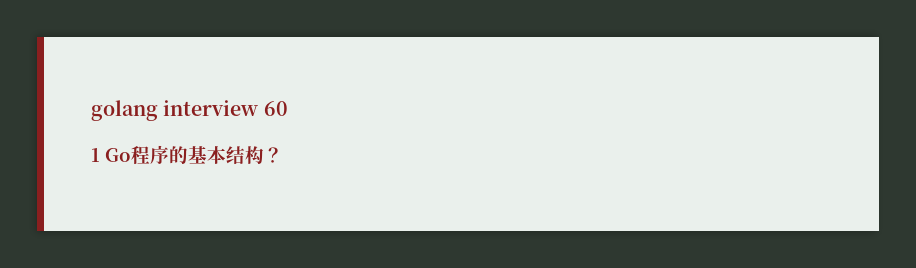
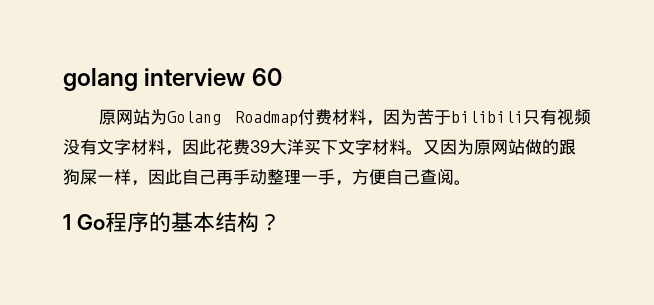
+ 原网站为Golang Roadmap付费材料，因为苦于bilibili只有视频没有文字材料，因此花费39大洋买下文字材料。又因为原网站做的跟狗屎一样，因此自己再手动整理一手，方便自己查阅。

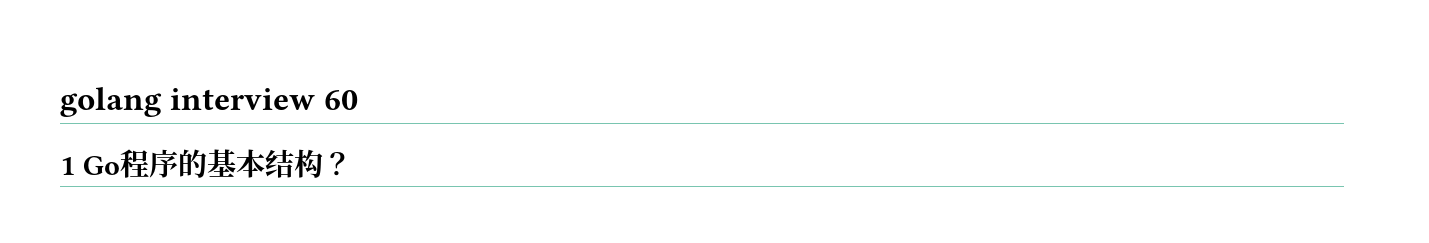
- 原网站为Golang Roadmap付费材料，因为苦于bilibili只有视频没有文字材料，因此花费39大洋买下文字材料。又因为原网站做的跟狗屎一样，因此自己再手动整理一手，方便自己查阅。

